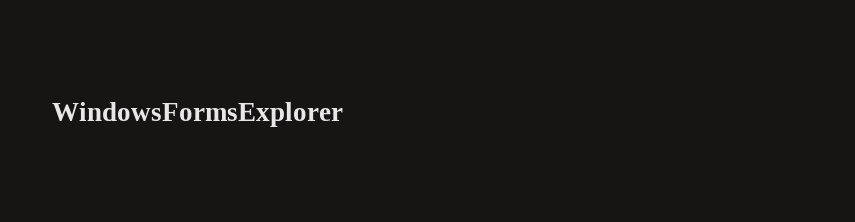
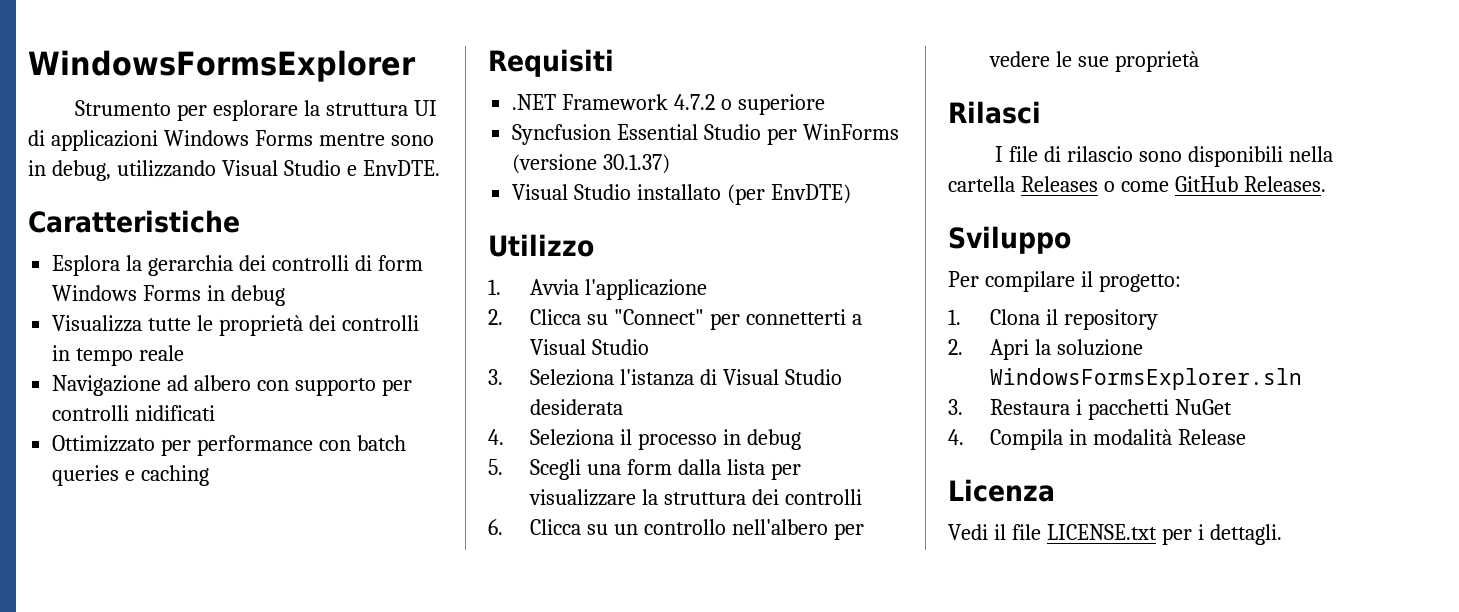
+ Strumento per esplorare la struttura UI di applicazioni Windows Forms mentre sono in debug, utilizzando Visual Studio e EnvDTE.
+ Caratteristiche
+ Esplora la gerarchia dei controlli di form Windows Forms in debug
+ Visualizza tutte le proprietà dei controlli in tempo reale
+ Navigazione ad albero con supporto per controlli nidificati
+ Ottimizzato per performance con batch queries e caching
+ Requisiti
+ .NET Framework 4.7.2 o superiore
+ Syncfusion Essential Studio per WinForms (versione 30.1.37)
+ Visual Studio installato (per EnvDTE)
+ Utilizzo
+ 1. Avvia l'applicazione
+ 2. Clicca su "Connect" per connetterti a Visual Studio
+ 3. Seleziona l'istanza di Visual Studio desiderata
+ 4. Seleziona il processo in debug
+ 5. Scegli una form dalla lista per visualizzare la struttura dei controlli
+ 6. Clicca su un controllo nell'albero per vedere le sue proprietà
+ Rilasci
+ I file di rilascio sono disponibili nella cartella Releases o come GitHub Releases.
+ Sviluppo
+ Per compilare il progetto:
+ 1. Clona il repository
+ 2. Apri la soluzione WindowsFormsExplorer.sln
+ 3. Restaura i pacchetti NuGet
+ 4. Compila in modalità Release
+ Licenza
+ Vedi il file LICENSE.txt per i dettagli.

